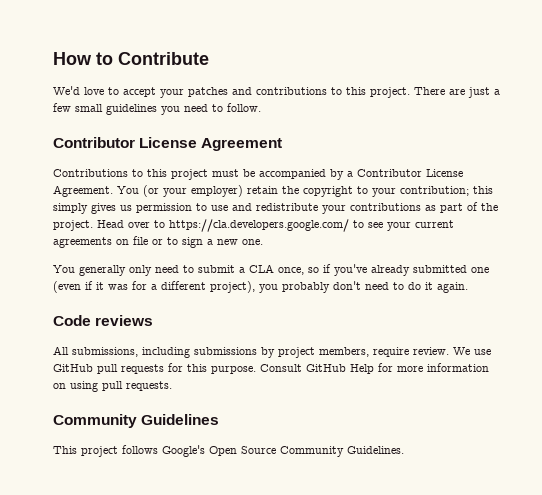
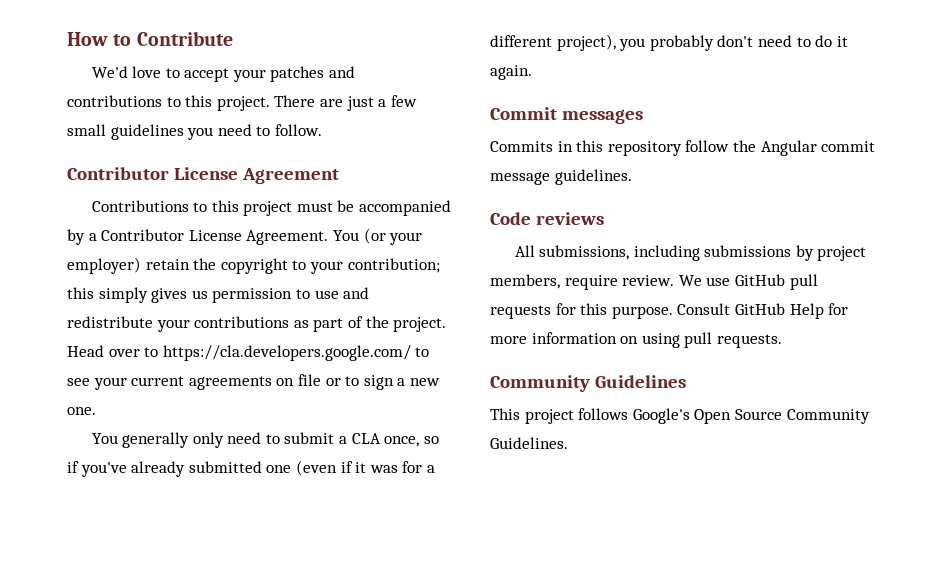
+ Commit messages
+ Commits in this repository follow the Angular commit message guidelines.

